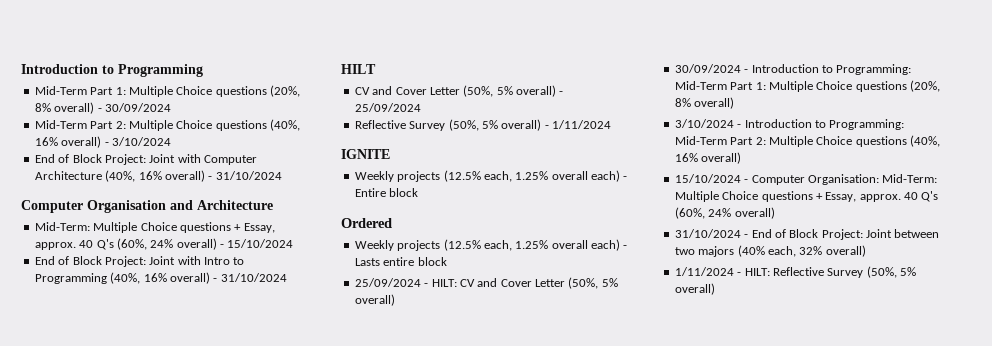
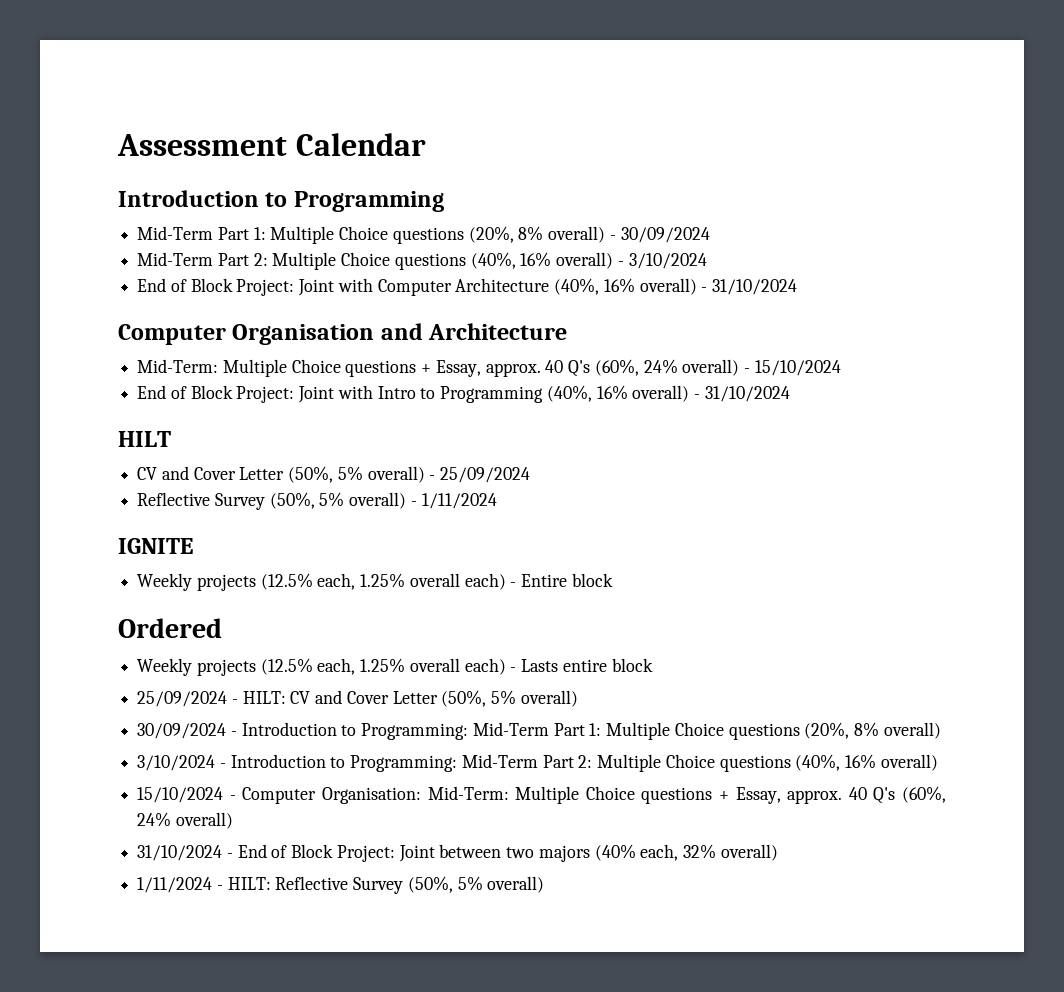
+ Assessment Calendar

